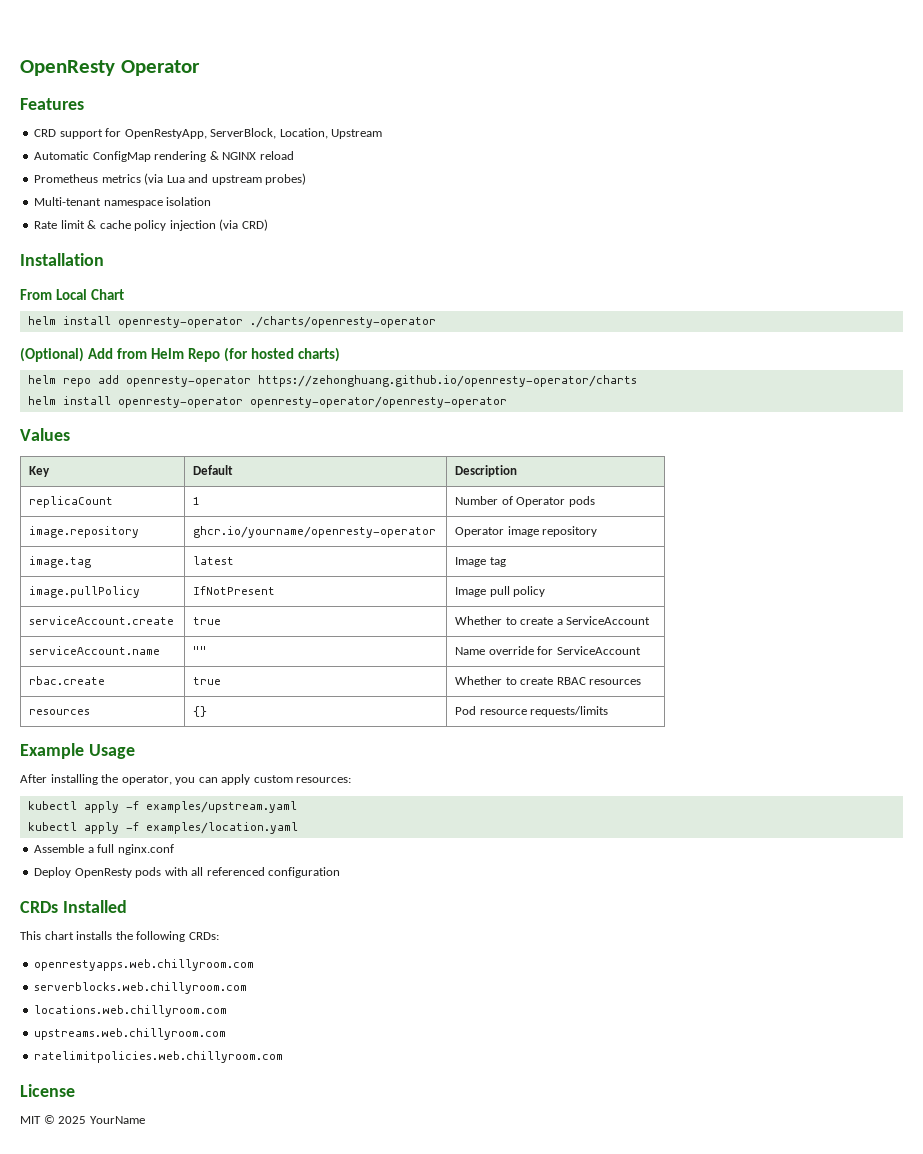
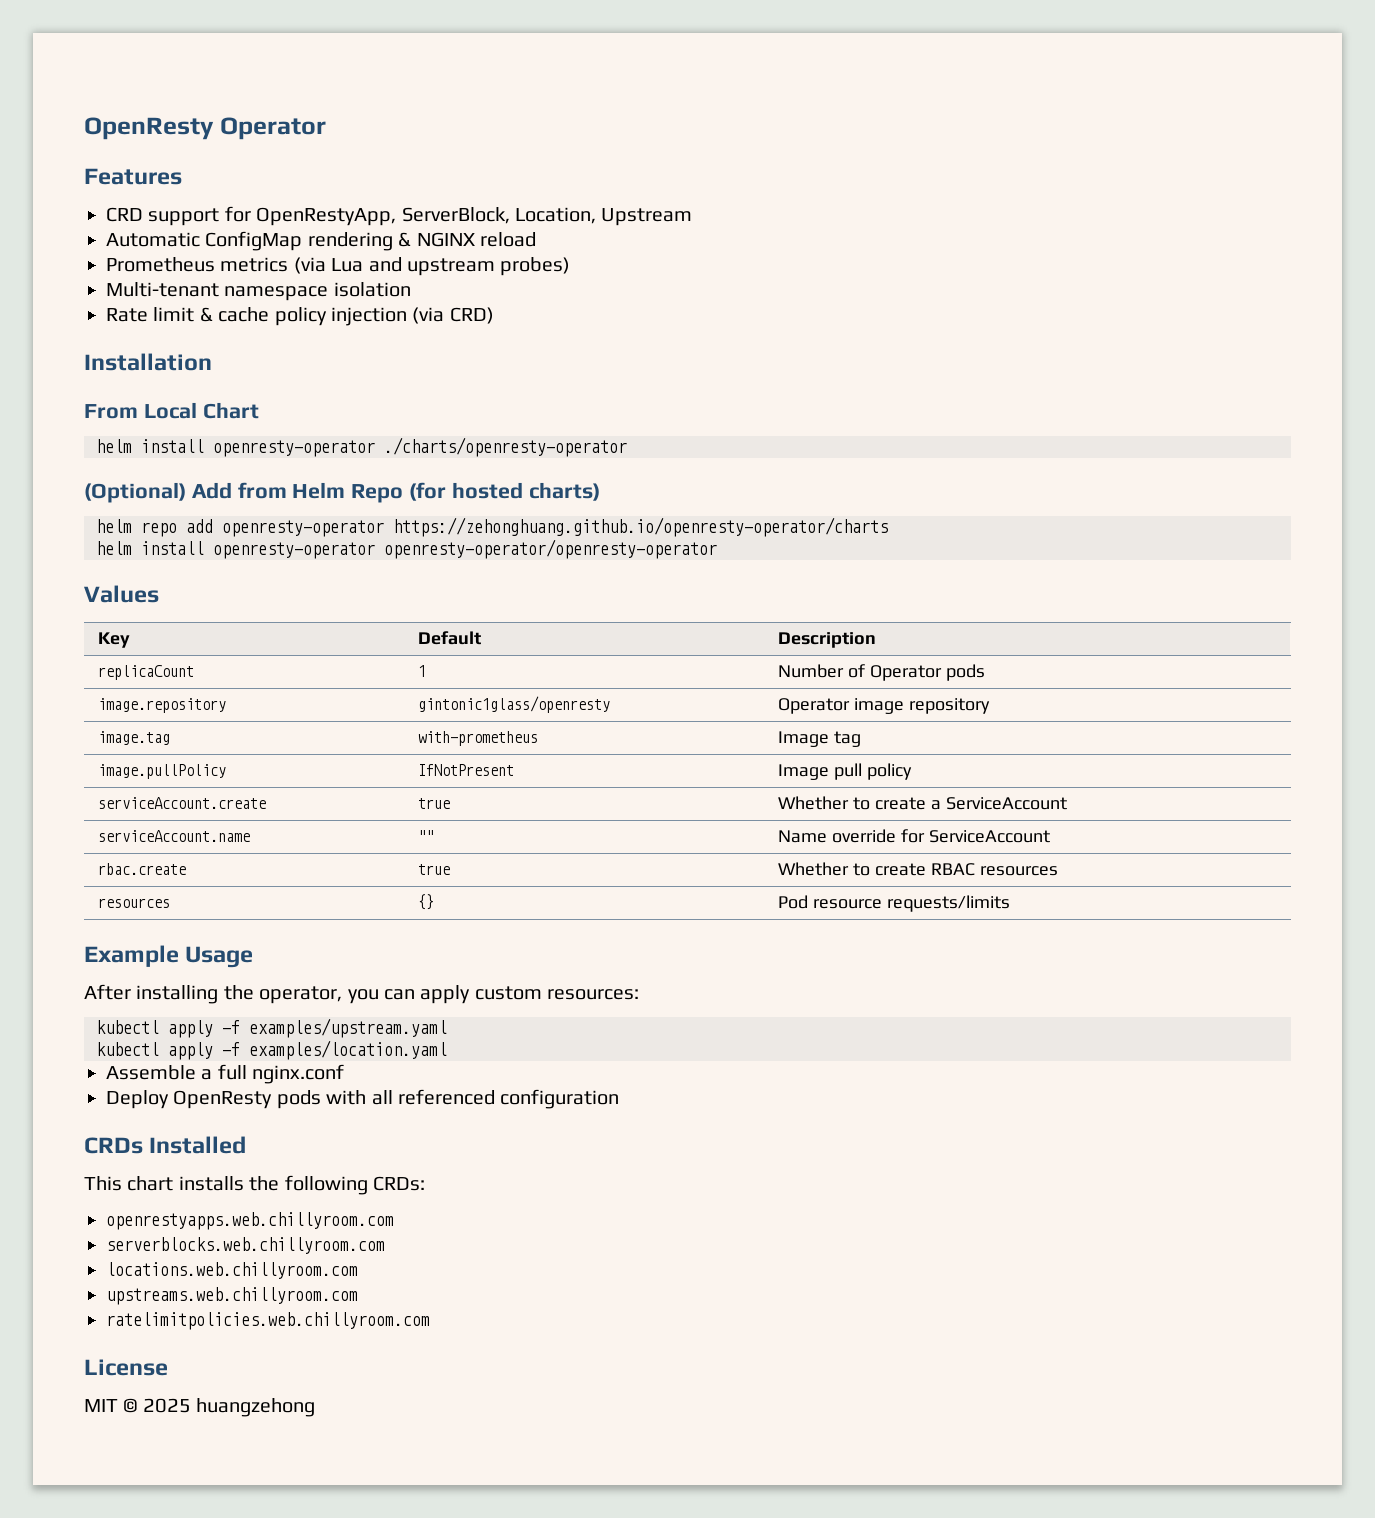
- image.repository | ghcr.io/yourname/openresty-operator | Operator image repository
+ image.repository | gintonic1glass/openresty | Operator image repository
- image.tag | latest | Image tag
+ image.tag | with-prometheus | Image tag
- MIT © 2025 YourName
+ MIT © 2025 huangzehong

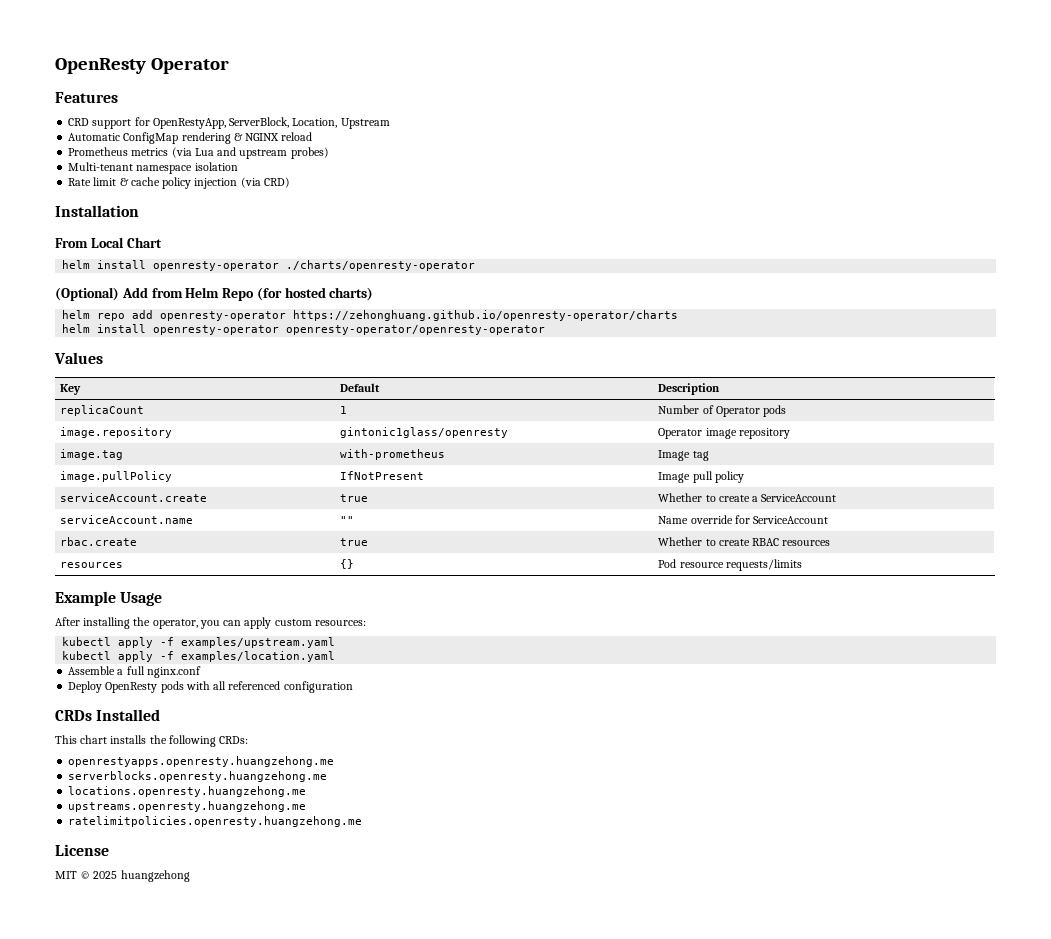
- openrestyapps.web.chillyroom.com
- serverblocks.web.chillyroom.com
- locations.web.chillyroom.com
- upstreams.web.chillyroom.com
- ratelimitpolicies.web.chillyroom.com
+ openrestyapps.openresty.huangzehong.me
+ serverblocks.openresty.huangzehong.me
+ locations.openresty.huangzehong.me
+ upstreams.openresty.huangzehong.me
+ ratelimitpolicies.openresty.huangzehong.me

